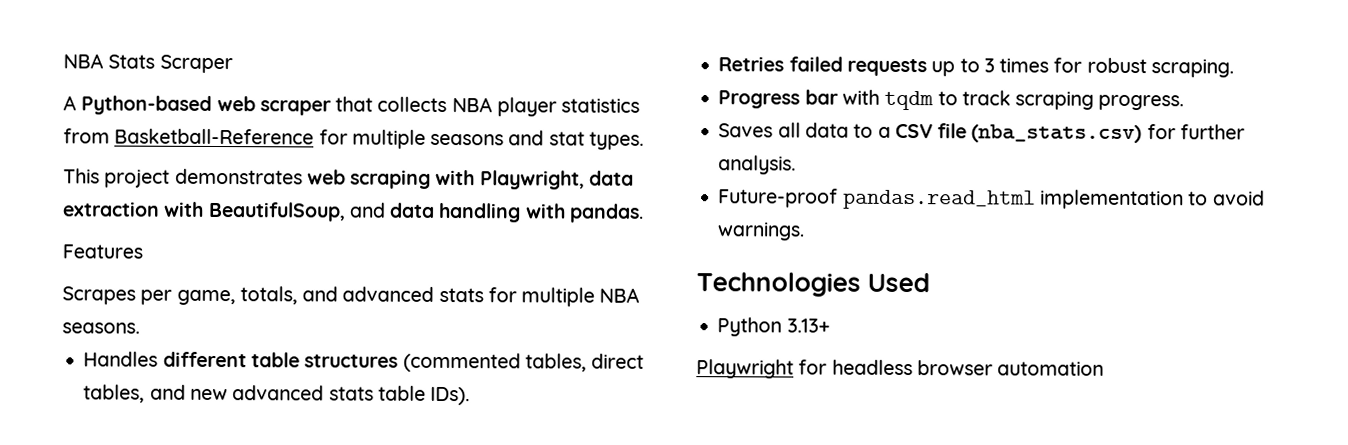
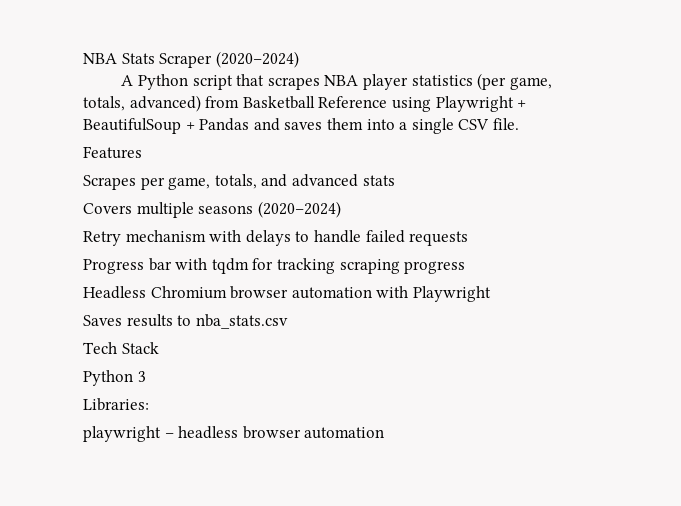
- NBA Stats Scraper
+ NBA Stats Scraper (2020–2024)
- A Python-based web scraper that collects NBA player statistics from Basketball-Reference for multiple seasons and stat types.
- This project demonstrates web scraping with Playwright, data extraction with BeautifulSoup, and data handling with pandas.
+ A Python script that scrapes NBA player statistics (per game, totals, advanced) from Basketball Reference using Playwright + BeautifulSoup + Pandas and saves them into a single CSV file.
- Scrapes per game, totals, and advanced stats for multiple NBA seasons.
- Handles different table structures (commented tables, direct tables, and new advanced stats table IDs).
- Retries failed requests up to 3 times for robust scraping.
- Progress bar with tqdm to track scraping progress.
- Saves all data to a CSV file (nba_stats.csv) for further analysis.
- Future-proof pandas.read_html implementation to avoid warnings.
- Technologies Used
- Python 3.13+
- Playwright for headless browser automation
+ Scrapes per game, totals, and advanced stats
+ Covers multiple seasons (2020–2024)
+ Retry mechanism with delays to handle failed requests
+ Progress bar with tqdm for tracking scraping progress
+ Headless Chromium browser automation with Playwright
+ Saves results to nba_stats.csv
+ Tech Stack
+ Python 3
+ Libraries:
+ playwright – headless browser automation

